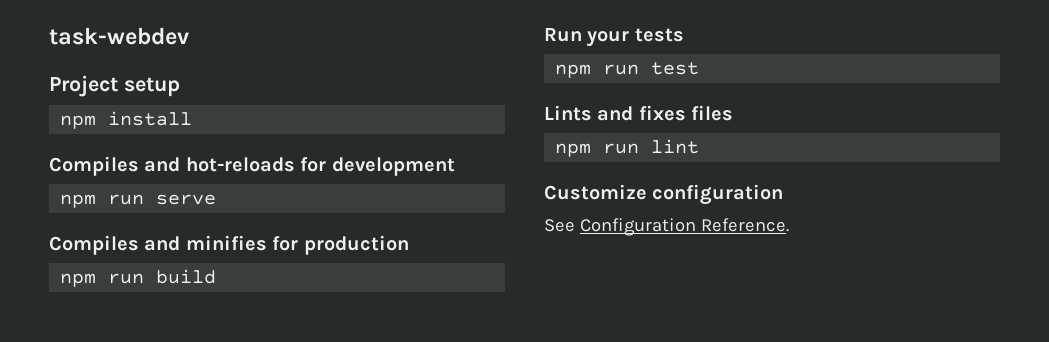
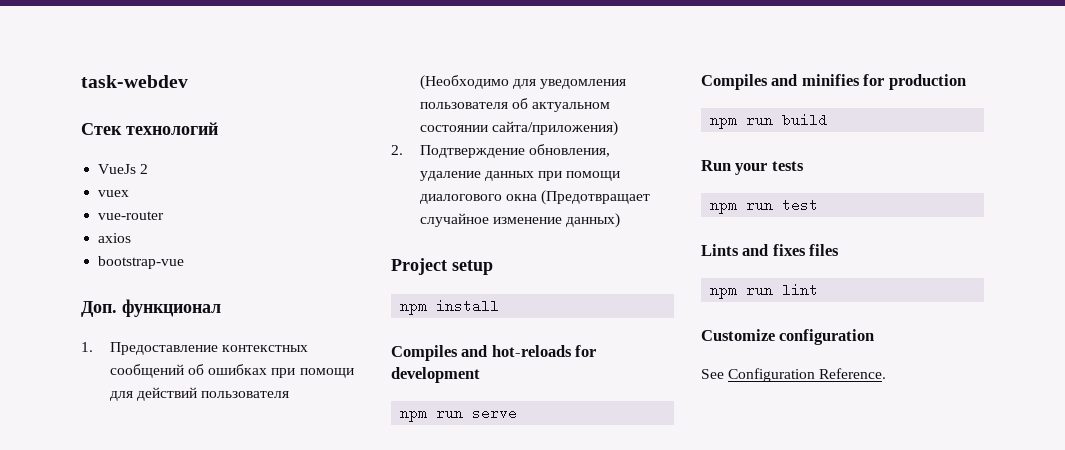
+ Стек технологий
+ VueJs 2
+ vuex
+ vue-router
+ axios
+ bootstrap-vue
+ Доп. функционал
+ 1. Предоставление контекстных сообщений об ошибках при помощи для действий пользователя (Необходимо для уведомления пользователя об актуальном состоянии сайта/приложения)
+ 2. Подтверждение обновления, удаление данных при помощи диалогового окна (Предотвращает случайное изменение данных)

